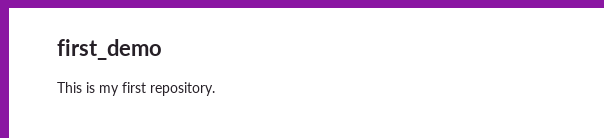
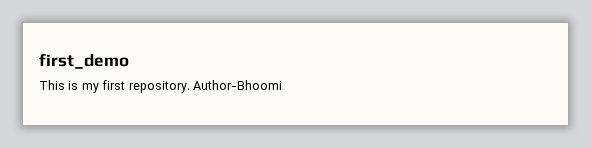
+ Author-Bhoomi

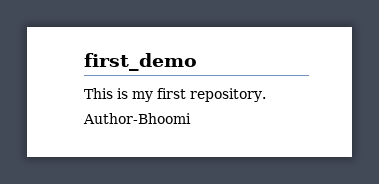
- This is my first repository. Author-Bhoomi
+ This is my first repository.
+ Author-Bhoomi

